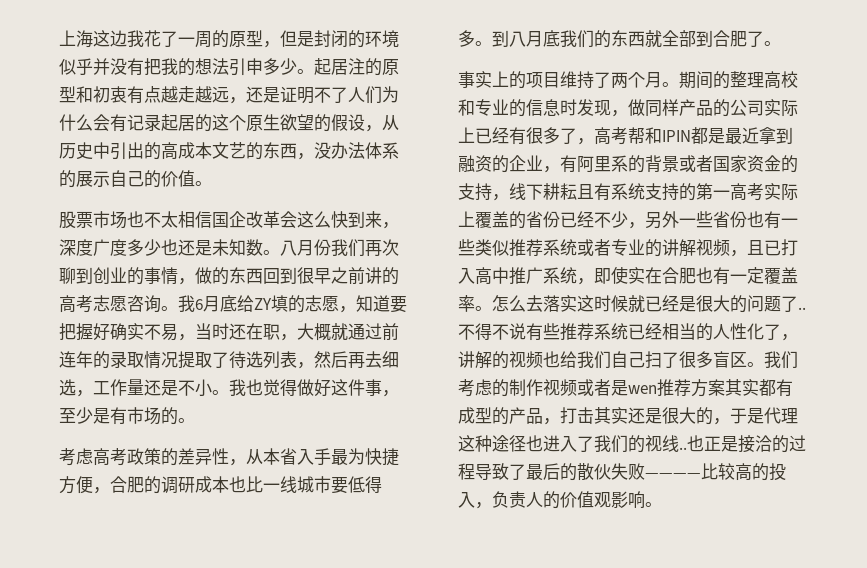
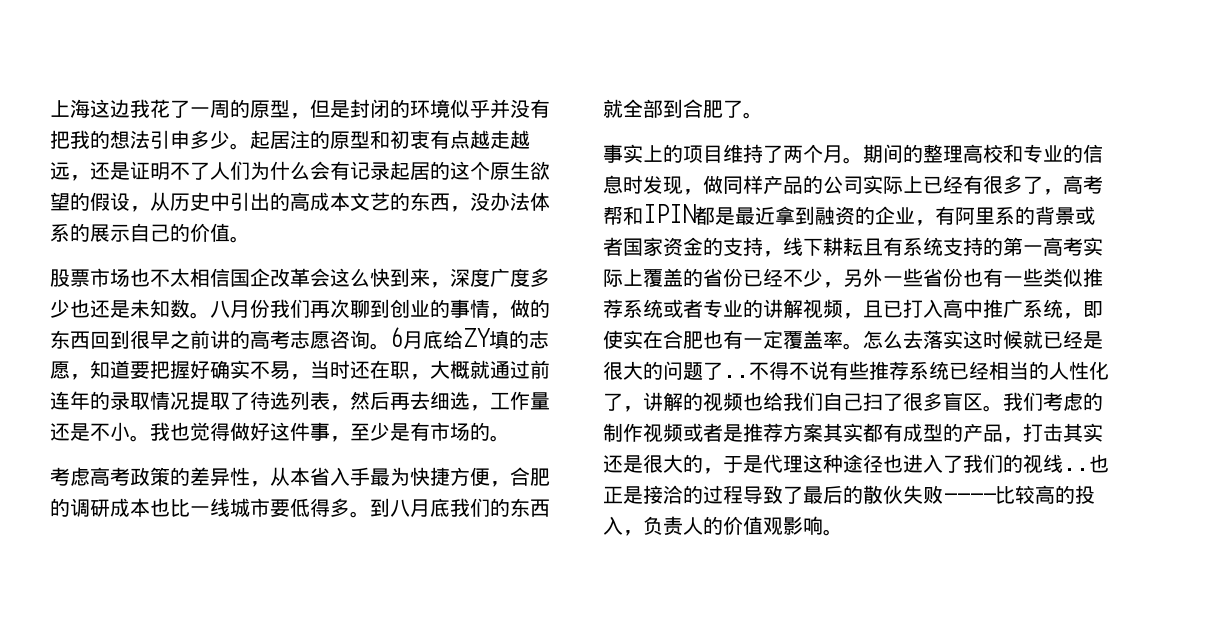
- 我6月底给ZY填的志愿，知道要把握好确实不易，当时还在职，大概就通过前连年的录取情况提取了待选列表，然后再去细选，工作量还是不小。
+ 6月底给ZY填的志愿，知道要把握好确实不易，当时还在职，大概就通过前连年的录取情况提取了待选列表，然后再去细选，工作量还是不小。
- 我们考虑的制作视频或者是wen推荐方案其实都有成型的产品，打击其实还是很大的，于是代理这种途径也进入了我们的视线..
+ 我们考虑的制作视频或者是推荐方案其实都有成型的产品，打击其实还是很大的，于是代理这种途径也进入了我们的视线..

